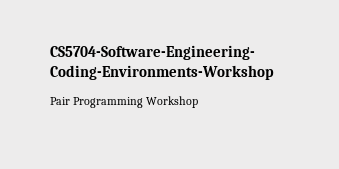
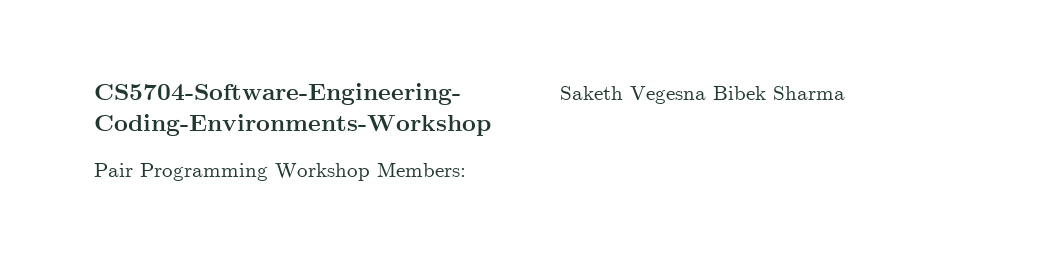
- Pair Programming Workshop
+ Pair Programming Workshop Members: Saketh Vegesna Bibek Sharma

